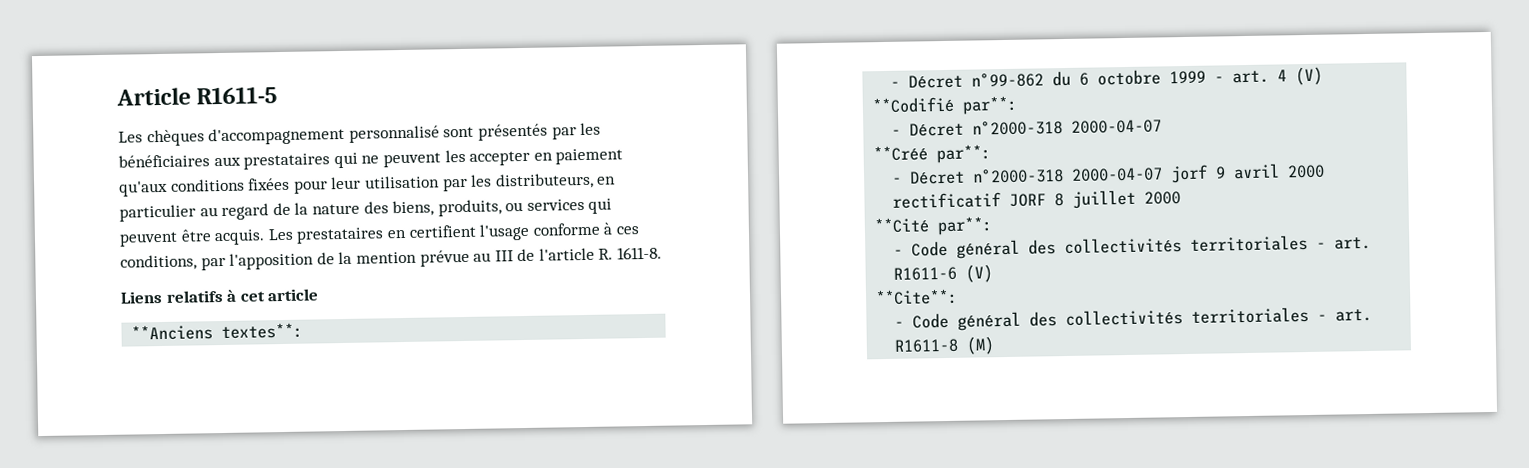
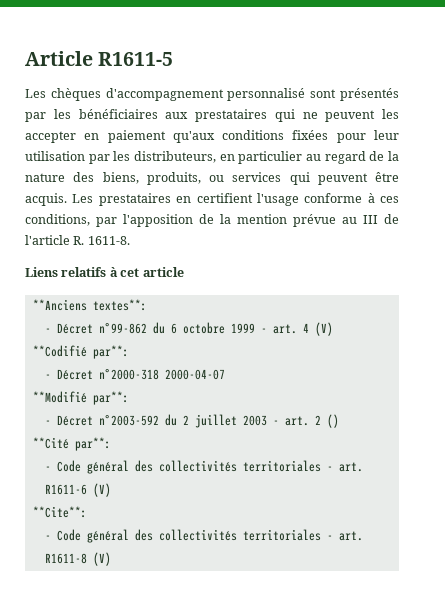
- **Créé par**:
- - Décret n°2000-318 2000-04-07 jorf 9 avril 2000 rectificatif JORF 8 juillet 2000
+ **Modifié par**:
+ - Décret n°2003-592 du 2 juillet 2003 - art. 2 ()
- - Code général des collectivités territoriales - art. R1611-8 (M)
+ - Code général des collectivités territoriales - art. R1611-8 (V)

